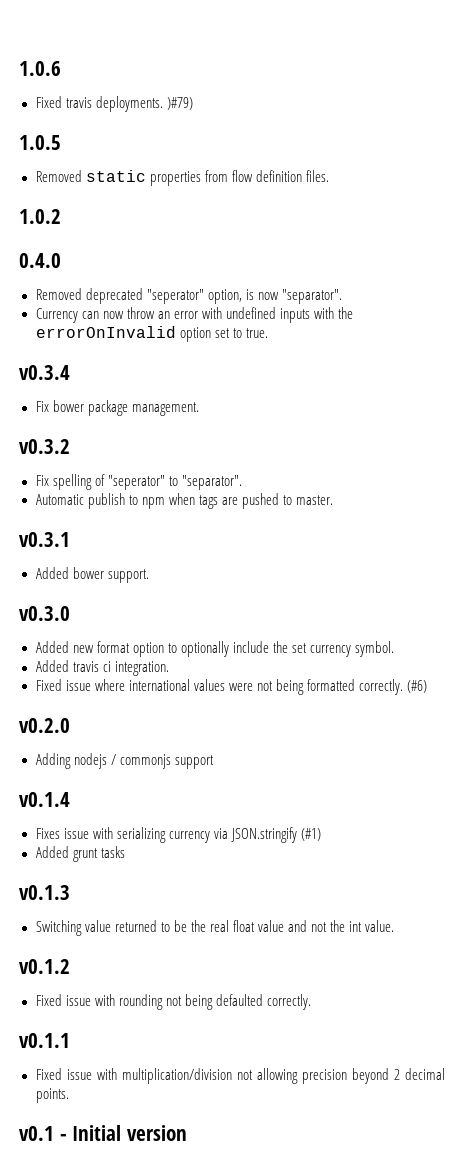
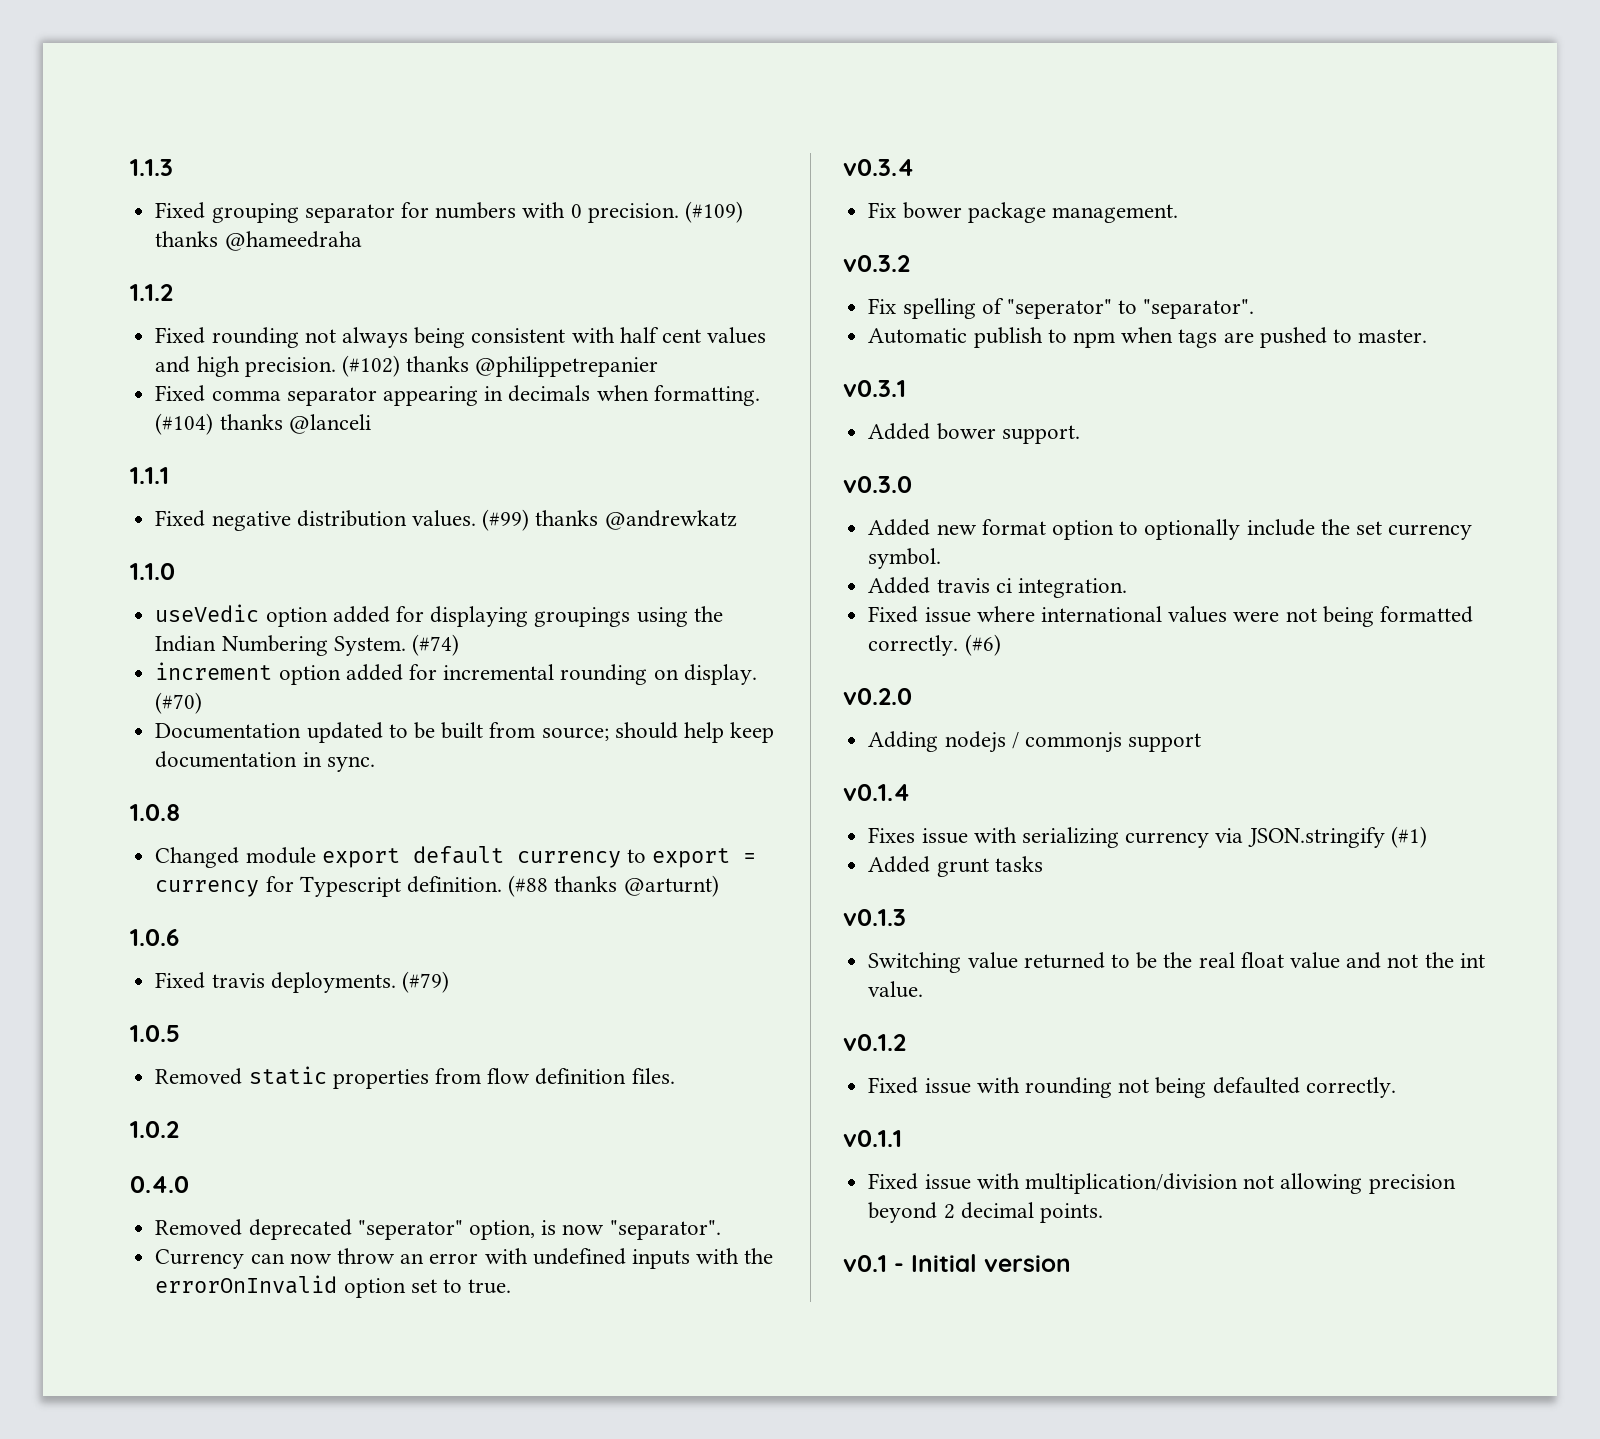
+ 1.1.3
+ Fixed grouping separator for numbers with 0 precision. (#109) thanks @hameedraha
+ 1.1.2
+ Fixed rounding not always being consistent with half cent values and high precision. (#102) thanks @philippetrepanier
+ Fixed comma separator appearing in decimals when formatting. (#104) thanks @lanceli
+ 1.1.1
+ Fixed negative distribution values. (#99) thanks @andrewkatz
+ 1.1.0
+ useVedic option added for displaying groupings using the Indian Numbering System. (#74)
+ increment option added for incremental rounding on display. (#70)
+ Documentation updated to be built from source; should help keep documentation in sync.
+ 1.0.8
+ Changed module export default currency to export = currency for Typescript definition. (#88 thanks @arturnt)
- Fixed travis deployments. )#79)
+ Fixed travis deployments. (#79)

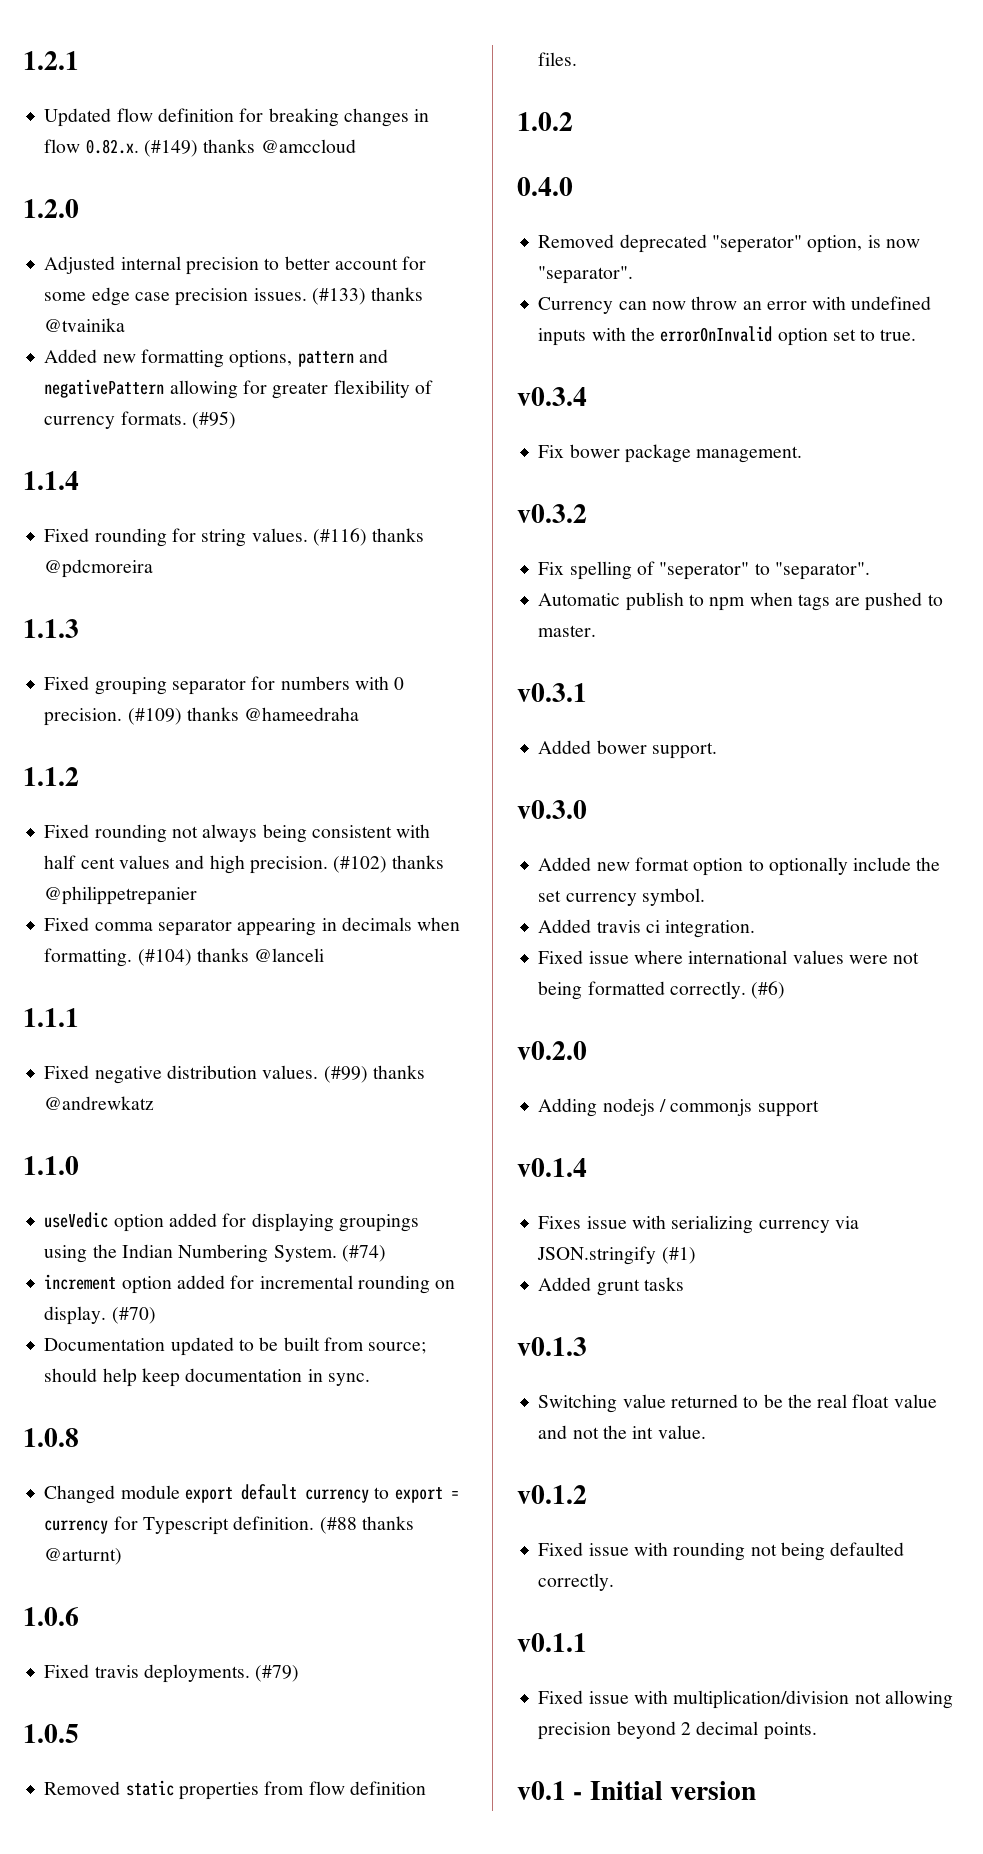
+ 1.2.1
+ Updated flow definition for breaking changes in flow 0.82.x. (#149) thanks @amccloud
+ 1.2.0
+ Adjusted internal precision to better account for some edge case precision issues. (#133) thanks @tvainika
+ Added new formatting options, pattern and negativePattern allowing for greater flexibility of currency formats. (#95)
+ 1.1.4
+ Fixed rounding for string values. (#116) thanks @pdcmoreira

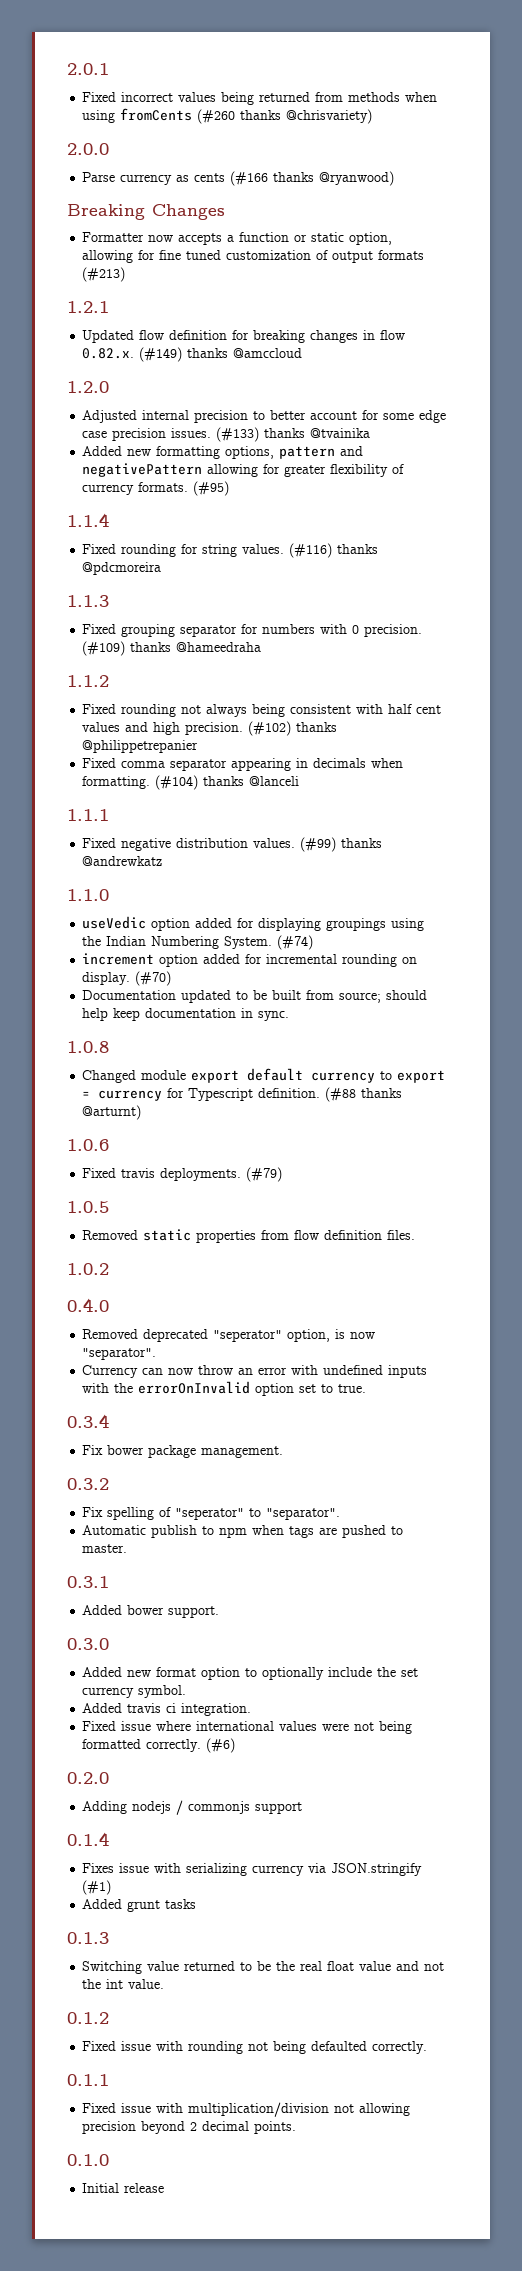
+ 2.0.1
+ Fixed incorrect values being returned from methods when using fromCents (#260 thanks @chrisvariety)
+ 2.0.0
+ Parse currency as cents (#166 thanks @ryanwood)
+ Breaking Changes
+ Formatter now accepts a function or static option, allowing for fine tuned customization of output formats (#213)
- v0.3.4
+ 0.3.4
- v0.3.2
+ 0.3.2
- v0.3.1
+ 0.3.1
- v0.3.0
+ 0.3.0
- v0.2.0
+ 0.2.0
- v0.1.4
+ 0.1.4
- v0.1.3
+ 0.1.3
- v0.1.2
+ 0.1.2
- v0.1.1
+ 0.1.1
- v0.1 - Initial version
+ 0.1.0
+ Initial release

